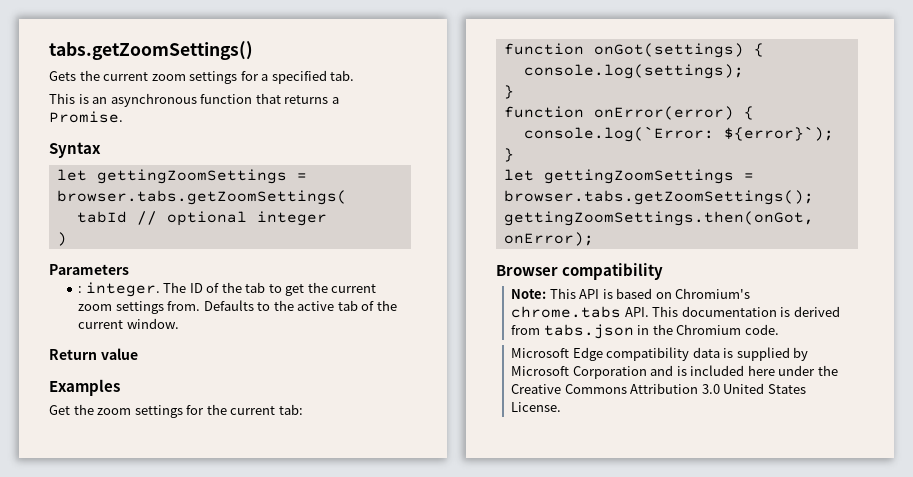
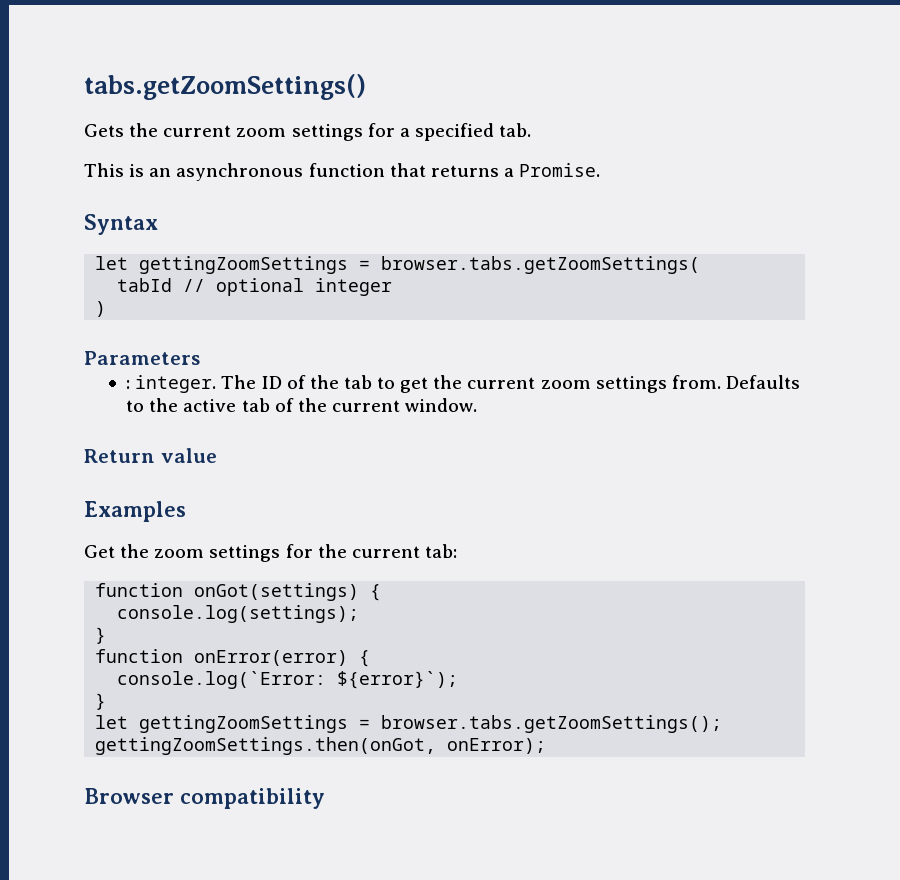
- Note: This API is based on Chromium's chrome.tabs API. This documentation is derived from tabs.json in the Chromium code.
- Microsoft Edge compatibility data is supplied by Microsoft Corporation and is included here under the Creative Commons Attribution 3.0 United States License.

